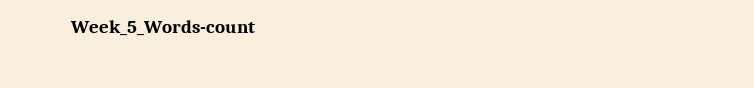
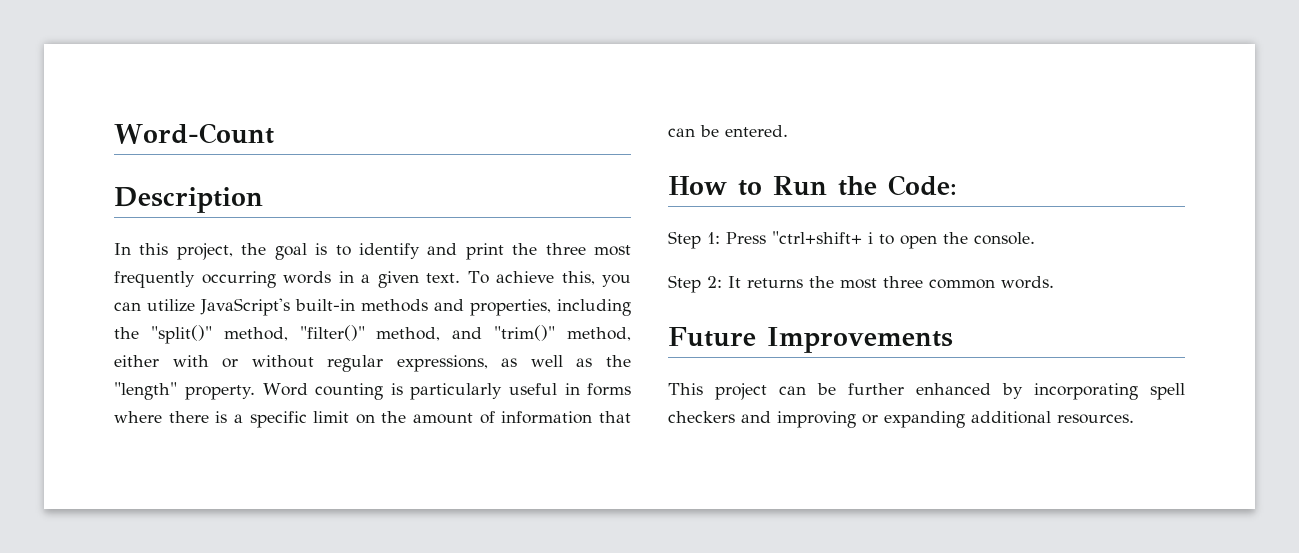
- Week_5_Words-count
+ Word-Count
+ Description
+ In this project, the goal is to identify and print the three most frequently occurring words in a given text. To achieve this, you can utilize JavaScript's built-in methods and properties, including the "split()" method, "filter()" method, and "trim()" method, either with or without regular expressions, as well as the "length" property. Word counting is particularly useful in forms where there is a specific limit on the amount of information that can be entered.
+ How to Run the Code:
+ Step 1: Press "ctrl+shift+ i to open the console.
+ Step 2: It returns the most three common words.
+ Future Improvements
+ This project can be further enhanced by incorporating spell checkers and improving or expanding additional resources.

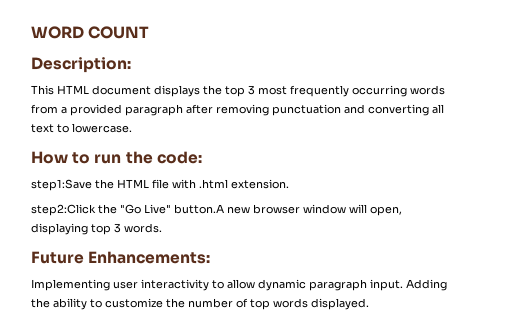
- Word-Count
- Description
- In this project, the goal is to identify and print the three most frequently occurring words in a given text. To achieve this, you can utilize JavaScript's built-in methods and properties, including the "split()" method, "filter()" method, and "trim()" method, either with or without regular expressions, as well as the "length" property. Word counting is particularly useful in forms where there is a specific limit on the amount of information that can be entered.
- How to Run the Code:
- Step 1: Press "ctrl+shift+ i to open the console.
- Step 2: It returns the most three common words.
- Future Improvements
- This project can be further enhanced by incorporating spell checkers and improving or expanding additional resources.
+ WORD COUNT
+ Description:
+ This HTML document displays the top 3 most frequently occurring words from a provided paragraph after removing punctuation and converting all text to lowercase.
+ How to run the code:
+ step1:Save the HTML file with .html extension.
+ step2:Click the "Go Live" button.A new browser window will open, displaying top 3 words.
+ Future Enhancements:
+ Implementing user interactivity to allow dynamic paragraph input. Adding the ability to customize the number of top words displayed.

